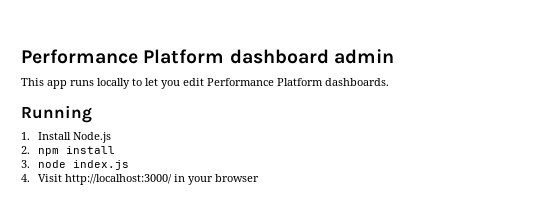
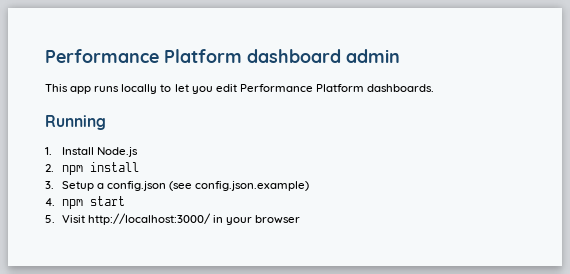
- 3. node index.js
- 4. Visit http://localhost:3000/ in your browser
+ 3. Setup a config.json (see config.json.example)
+ 4. npm start
+ 5. Visit http://localhost:3000/ in your browser

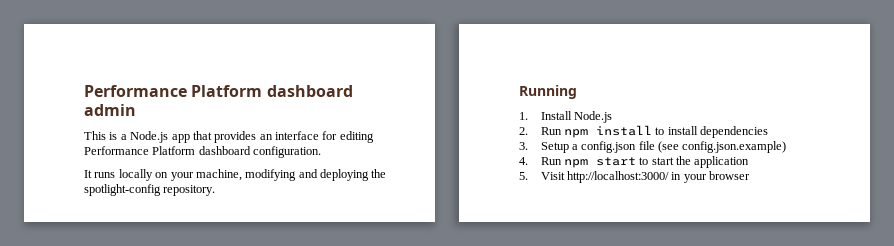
- This app runs locally to let you edit Performance Platform dashboards.
+ This is a Node.js app that provides an interface for editing Performance Platform dashboard configuration.
+ It runs locally on your machine, modifying and deploying the spotlight-config repository.
- 2. npm install
+ 2. Run npm install to install dependencies
- 3. Setup a config.json (see config.json.example)
+ 3. Setup a config.json file (see config.json.example)
- 4. npm start
+ 4. Run npm start to start the application

